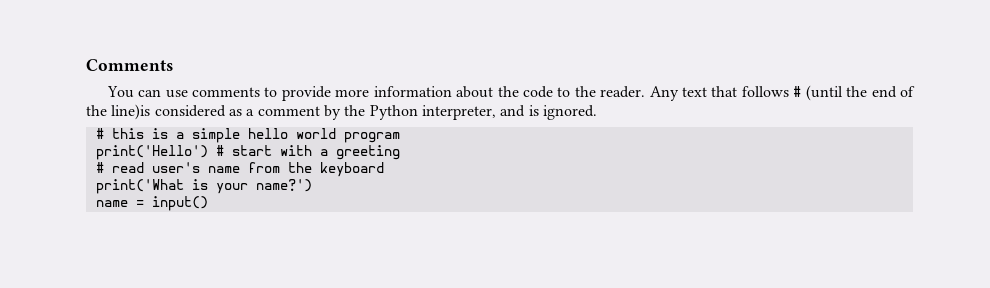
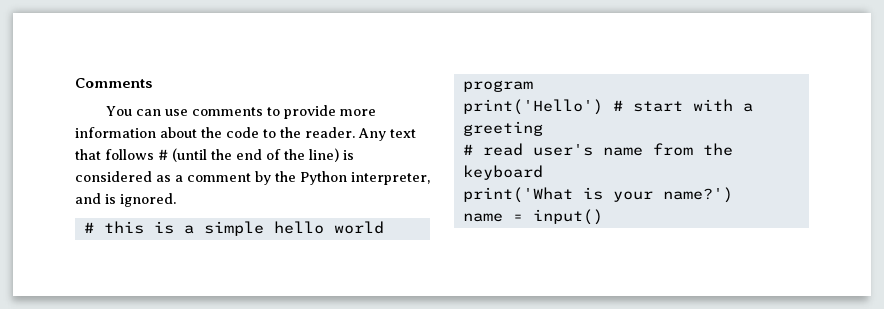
- Any text that follows # (until the end of the line)is considered as a comment by the Python interpreter, and is ignored.
+ Any text that follows # (until the end of the line) is considered as a comment by the Python interpreter, and is ignored.

